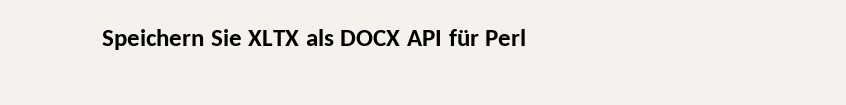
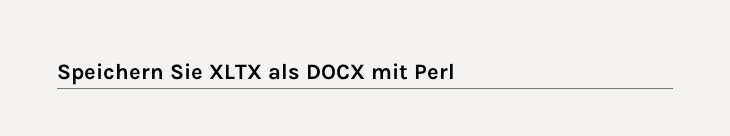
- Speichern Sie XLTX als DOCX API für Perl
+ Speichern Sie XLTX als DOCX mit Perl

